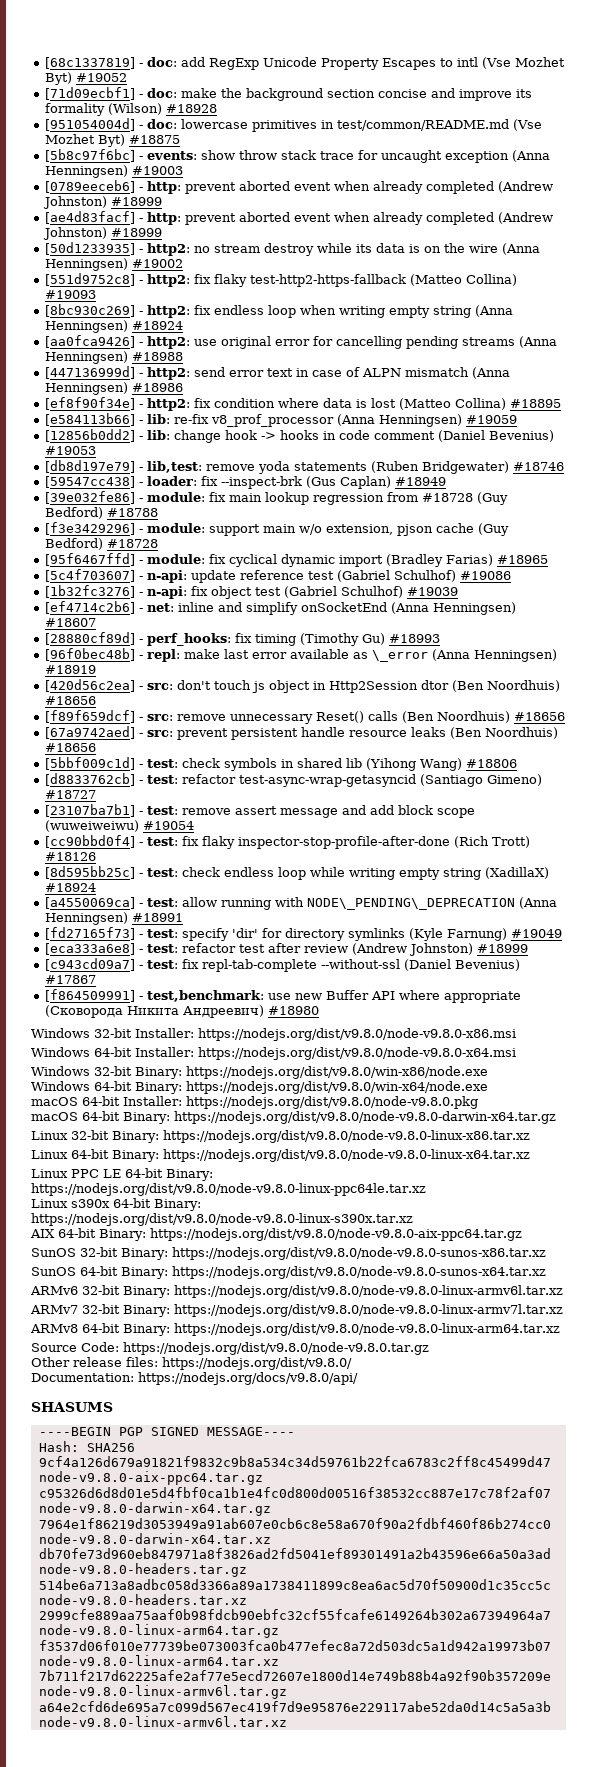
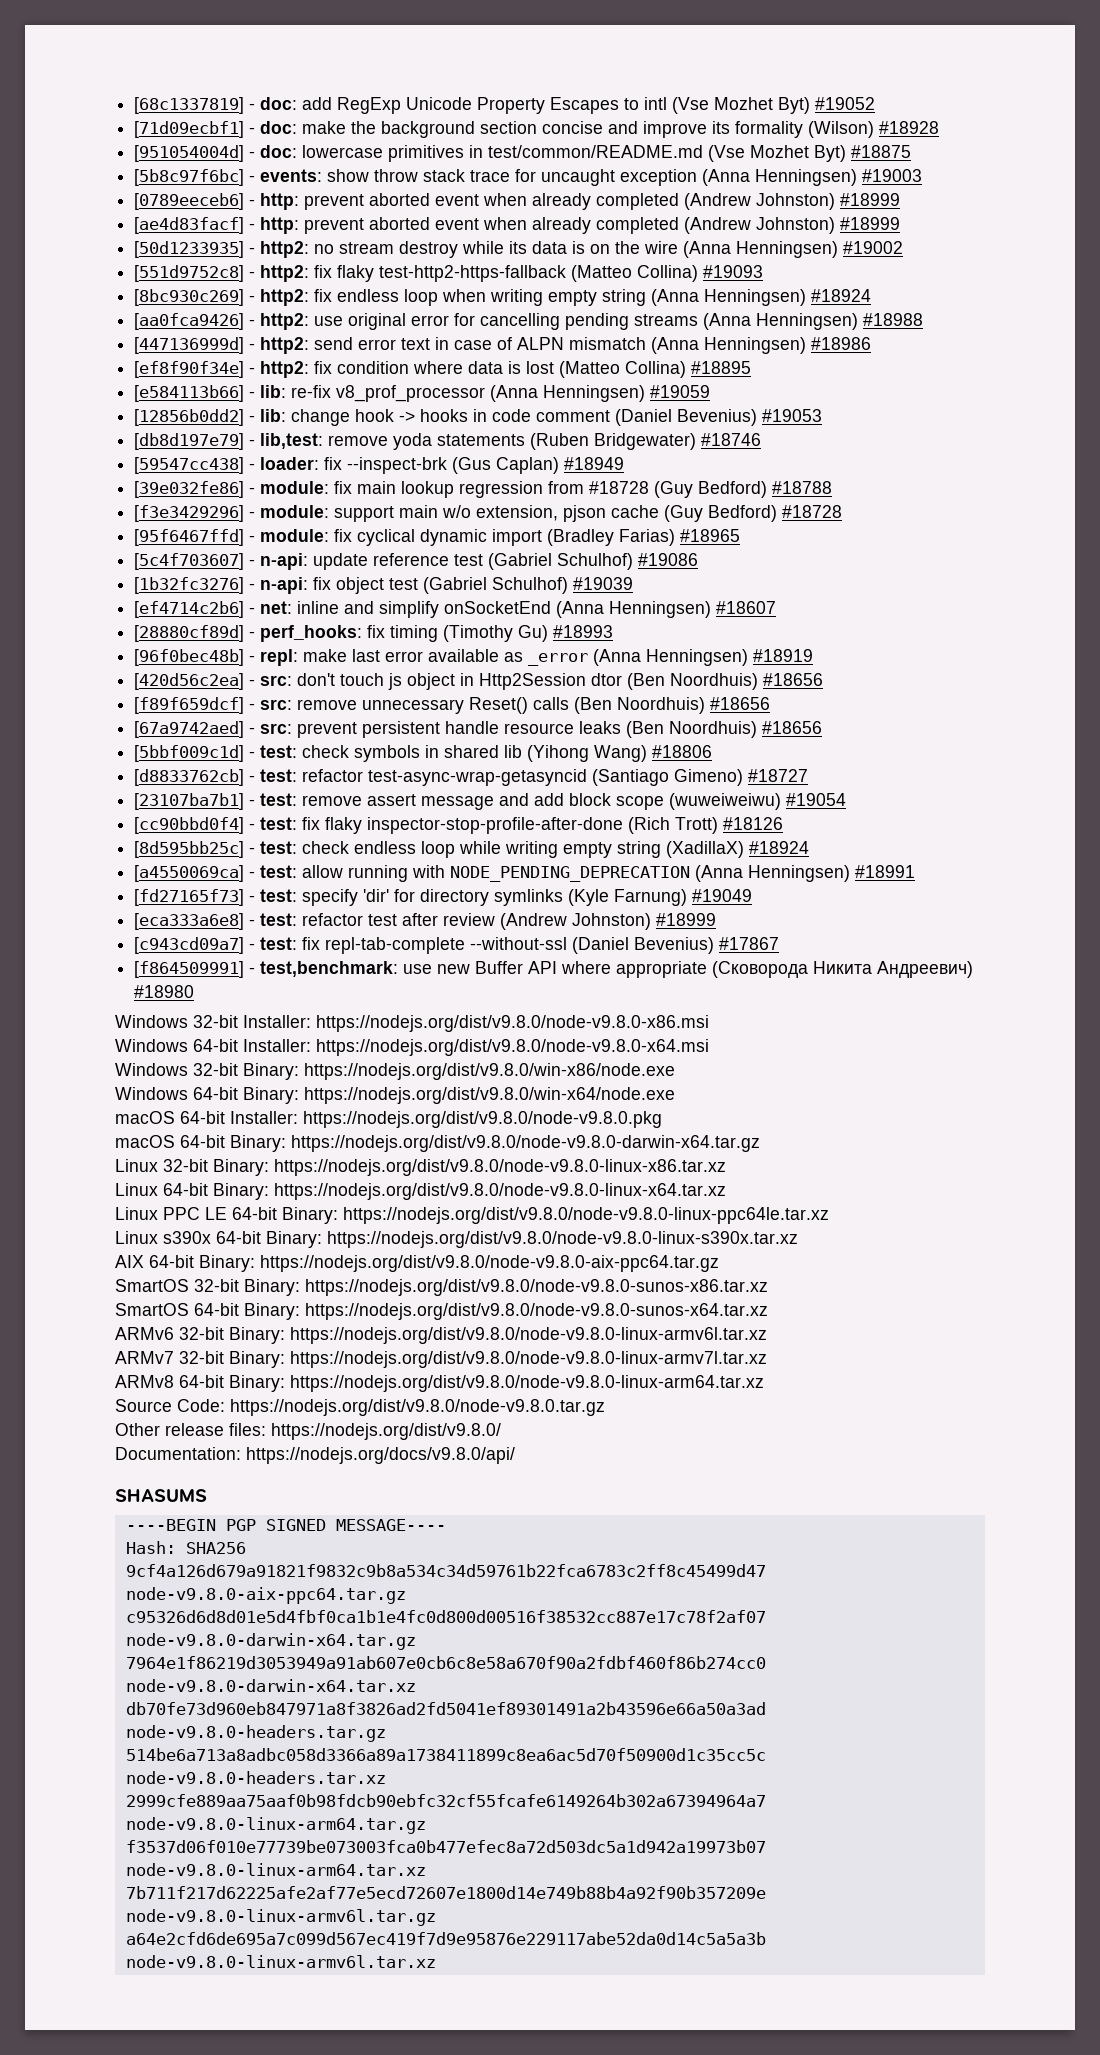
- [96f0bec48b] - repl: make last error available as \_error (Anna Henningsen) #18919
+ [96f0bec48b] - repl: make last error available as _error (Anna Henningsen) #18919
- [a4550069ca] - test: allow running with NODE\_PENDING\_DEPRECATION (Anna Henningsen) #18991
+ [a4550069ca] - test: allow running with NODE_PENDING_DEPRECATION (Anna Henningsen) #18991
- SunOS 32-bit Binary: https://nodejs.org/dist/v9.8.0/node-v9.8.0-sunos-x86.tar.xz
+ SmartOS 32-bit Binary: https://nodejs.org/dist/v9.8.0/node-v9.8.0-sunos-x86.tar.xz
- SunOS 64-bit Binary: https://nodejs.org/dist/v9.8.0/node-v9.8.0-sunos-x64.tar.xz
+ SmartOS 64-bit Binary: https://nodejs.org/dist/v9.8.0/node-v9.8.0-sunos-x64.tar.xz

